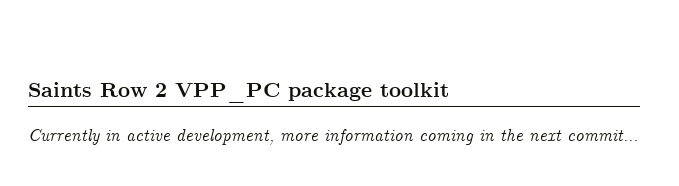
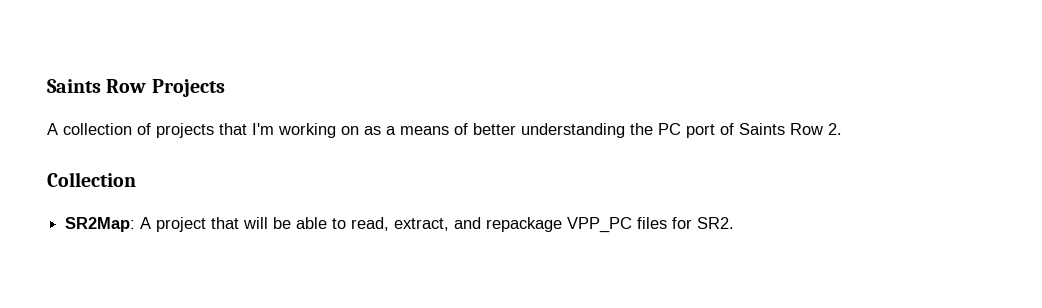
- Saints Row 2 VPP_PC package toolkit
- Currently in active development, more information coming in the next commit...
+ Saints Row Projects
+ A collection of projects that I'm working on as a means of better understanding the PC port of Saints Row 2.
+ Collection
+ SR2Map: A project that will be able to read, extract, and repackage VPP_PC files for SR2.

